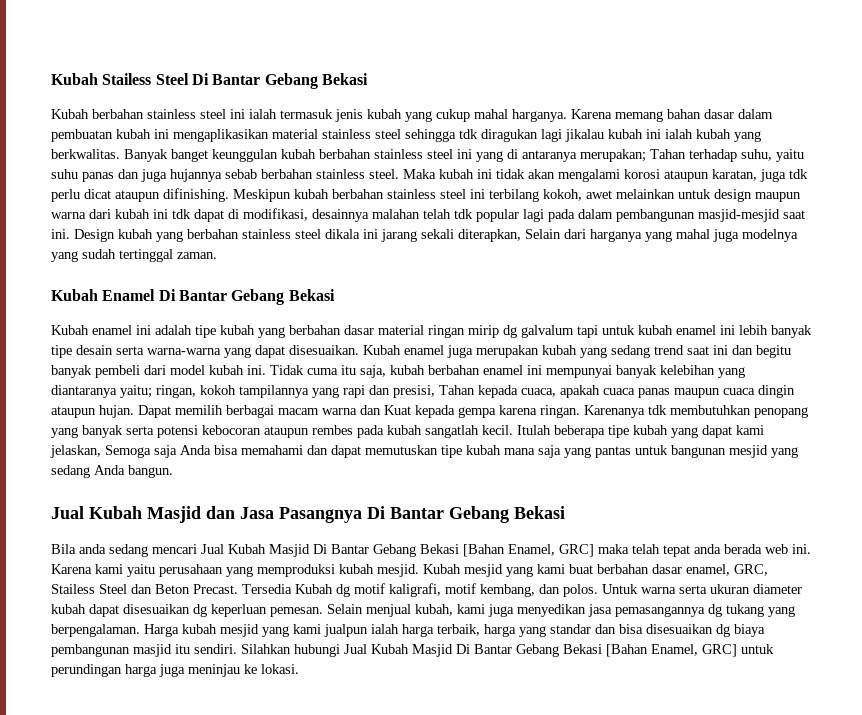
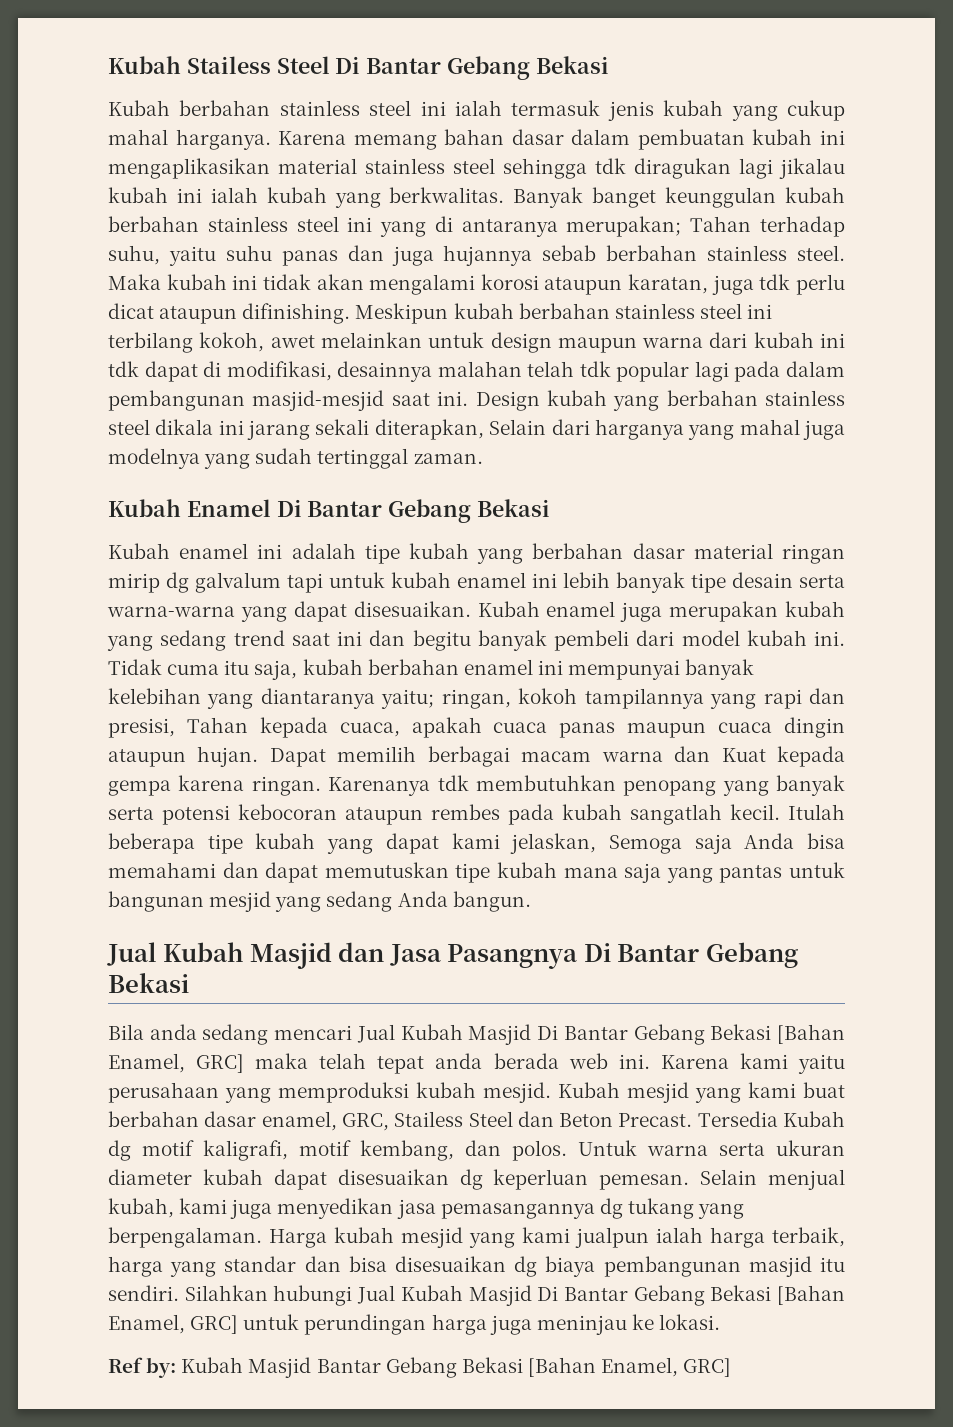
+ Ref by: Kubah Masjid Bantar Gebang Bekasi [Bahan Enamel, GRC]

